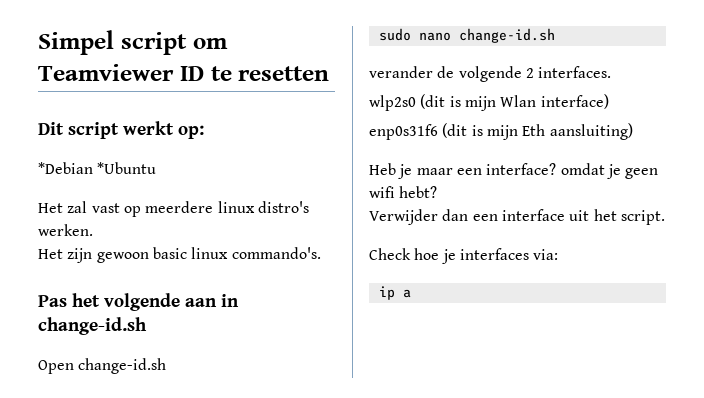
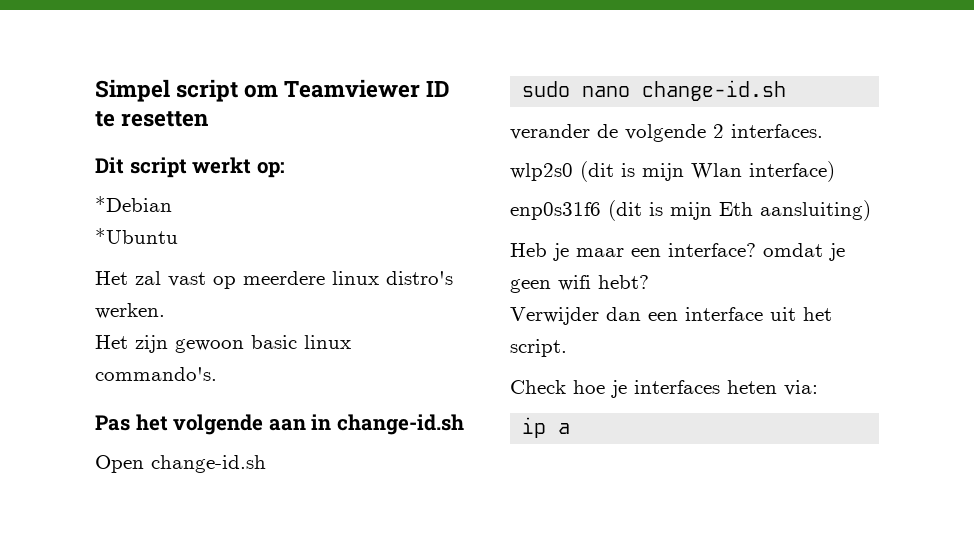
- *Debian *Ubuntu
+ *Debian
+ *Ubuntu
- Check hoe je interfaces via:
+ Check hoe je interfaces heten via:

